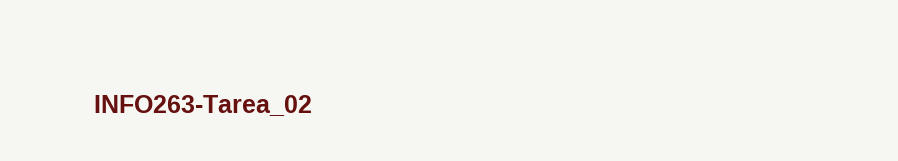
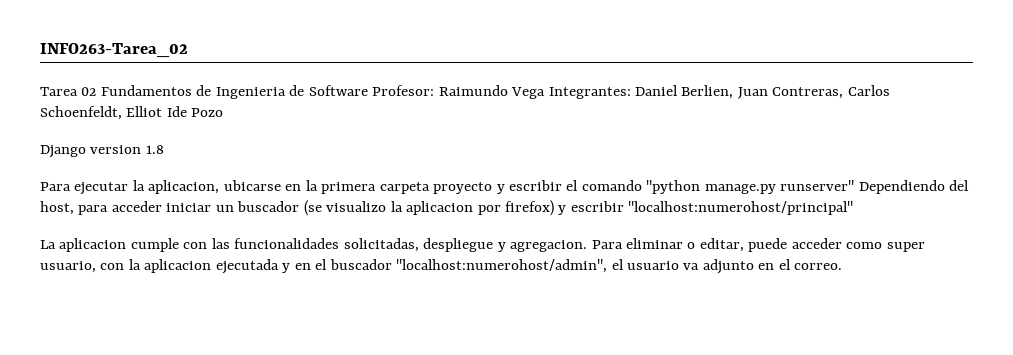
+ Tarea 02 Fundamentos de Ingenieria de Software Profesor: Raimundo Vega Integrantes: Daniel Berlien, Juan Contreras, Carlos Schoenfeldt, Elliot Ide Pozo
+ Django version 1.8
+ Para ejecutar la aplicacion, ubicarse en la primera carpeta proyecto y escribir el comando "python manage.py runserver" Dependiendo del host, para acceder iniciar un buscador (se visualizo la aplicacion por firefox) y escribir "localhost:numerohost/principal"
+ La aplicacion cumple con las funcionalidades solicitadas, despliegue y agregacion. Para eliminar o editar, puede acceder como super usuario, con la aplicacion ejecutada y en el buscador "localhost:numerohost/admin", el usuario va adjunto en el correo.

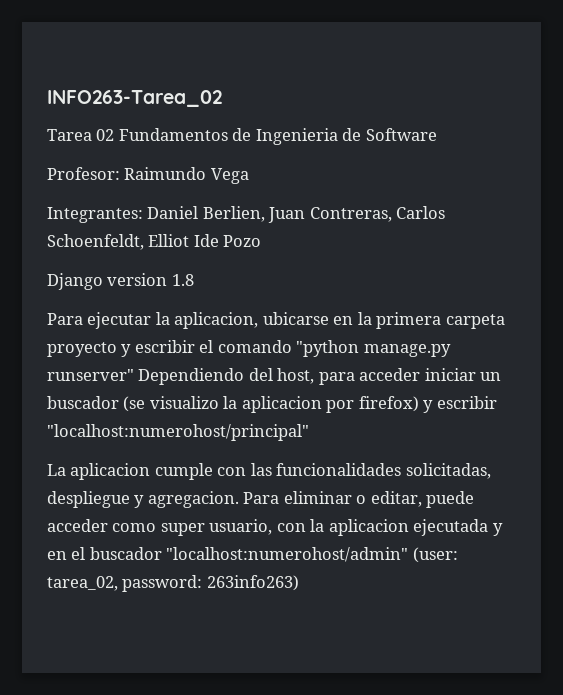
- Tarea 02 Fundamentos de Ingenieria de Software Profesor: Raimundo Vega Integrantes: Daniel Berlien, Juan Contreras, Carlos Schoenfeldt, Elliot Ide Pozo
+ Tarea 02 Fundamentos de Ingenieria de Software
+ Profesor: Raimundo Vega
+ Integrantes: Daniel Berlien, Juan Contreras, Carlos Schoenfeldt, Elliot Ide Pozo
- Para eliminar o editar, puede acceder como super usuario, con la aplicacion ejecutada y en el buscador "localhost:numerohost/admin", el usuario va adjunto en el correo.
+ Para eliminar o editar, puede acceder como super usuario, con la aplicacion ejecutada y en el buscador "localhost:numerohost/admin" (user: tarea_02, password: 263info263)

